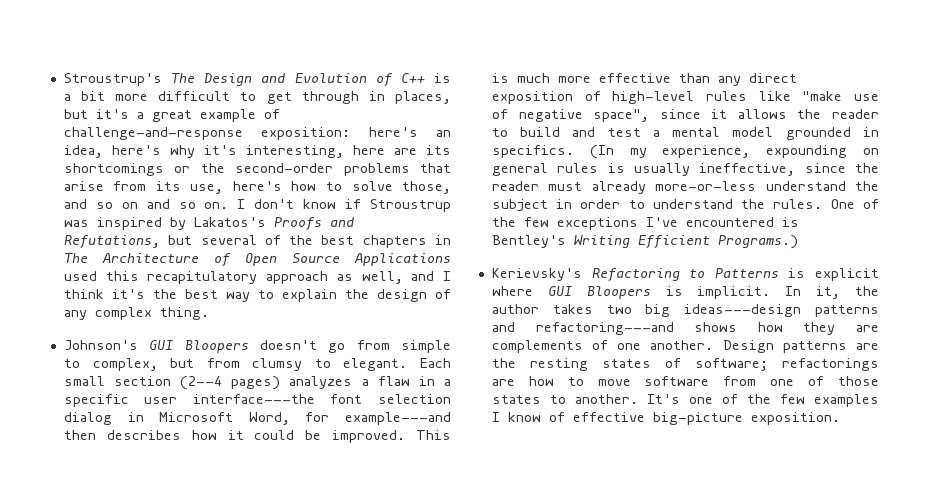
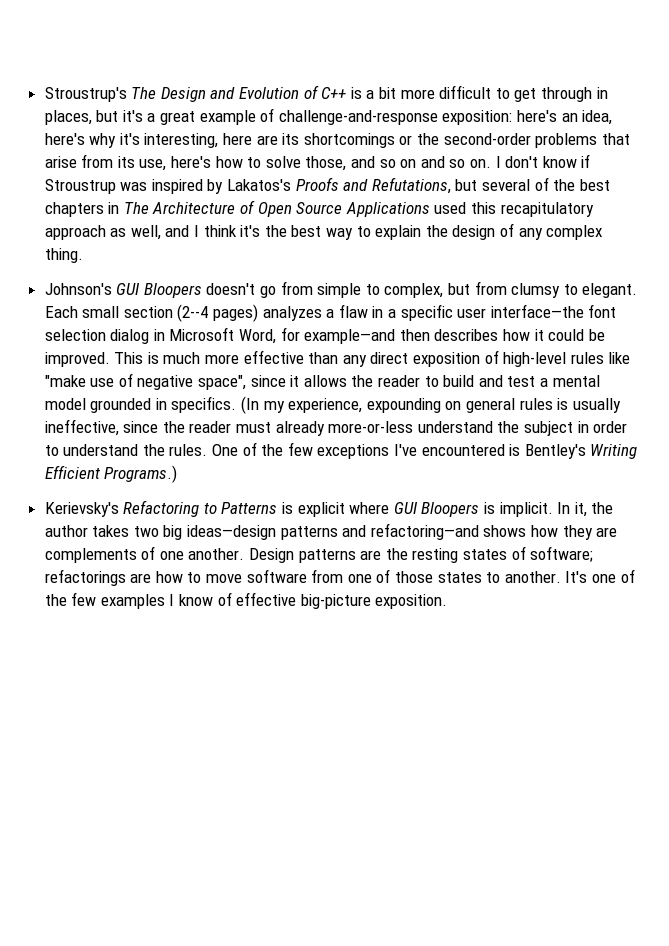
- Each small section (2--4 pages) analyzes a flaw in a specific user interface---the font selection dialog in Microsoft Word, for example---and then describes how it could be improved.
+ Each small section (2--4 pages) analyzes a flaw in a specific user interface—the font selection dialog in Microsoft Word, for example—and then describes how it could be improved.
- In it, the author takes two big ideas---design patterns and refactoring---and shows how they are complements of one another.
+ In it, the author takes two big ideas—design patterns and refactoring—and shows how they are complements of one another.

